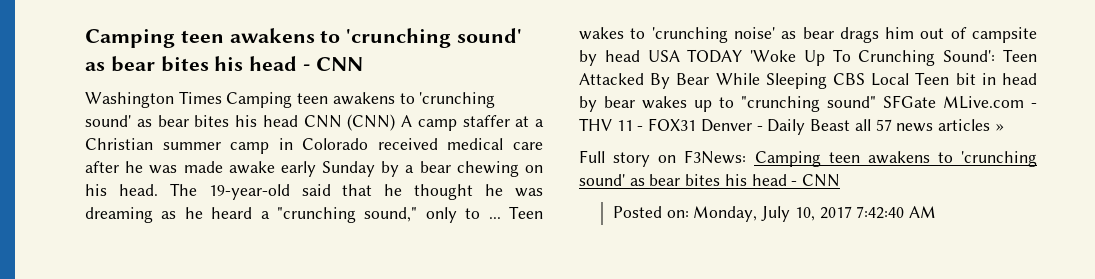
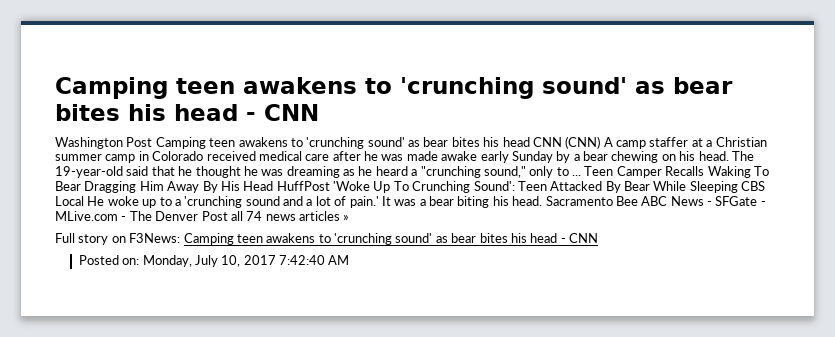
- Washington Times Camping teen awakens to 'crunching sound' as bear bites his head CNN (CNN) A camp staffer at a Christian summer camp in Colorado received medical care after he was made awake early Sunday by a bear chewing on his head.
+ Washington Post Camping teen awakens to 'crunching sound' as bear bites his head CNN (CNN) A camp staffer at a Christian summer camp in Colorado received medical care after he was made awake early Sunday by a bear chewing on his head.
- Teen wakes to 'crunching noise' as bear drags him out of campsite by head USA TODAY 'Woke Up To Crunching Sound': Teen Attacked By Bear While Sleeping CBS Local Teen bit in head by bear wakes up to "crunching sound" SFGate MLive.com - THV 11 - FOX31 Denver - Daily Beast all 57 news articles »
+ Teen Camper Recalls Waking To Bear Dragging Him Away By His Head HuffPost 'Woke Up To Crunching Sound': Teen Attacked By Bear While Sleeping CBS Local He woke up to a 'crunching sound and a lot of pain.' It was a bear biting his head. Sacramento Bee ABC News - SFGate - MLive.com - The Denver Post all 74 news articles »

